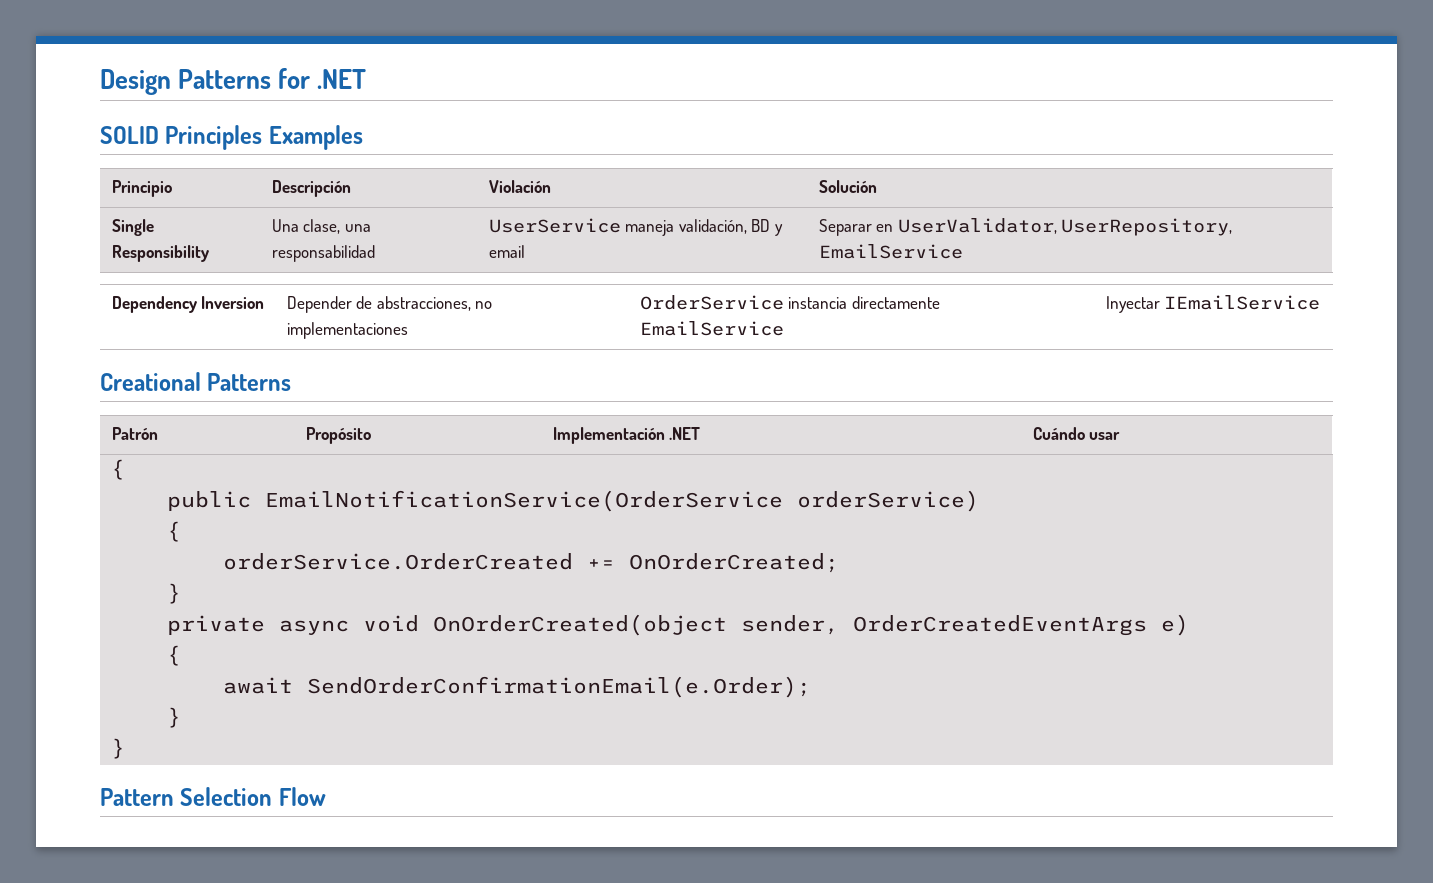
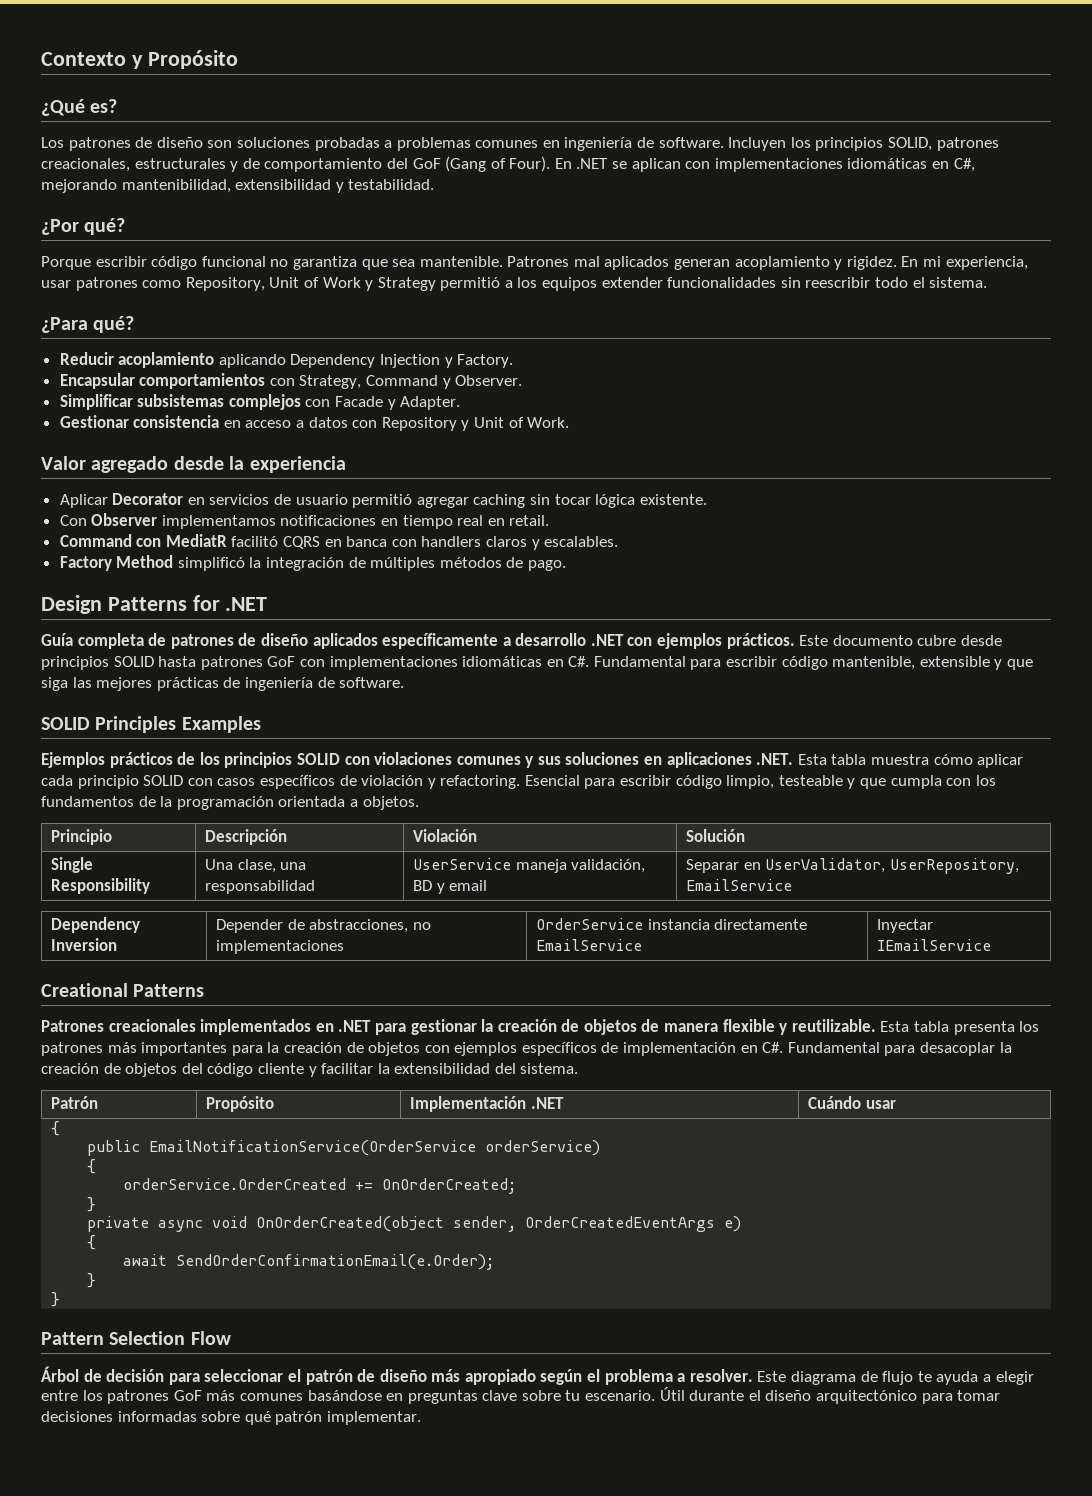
+ Contexto y Propósito
+ ¿Qué es?
+ Los patrones de diseño son soluciones probadas a problemas comunes en ingeniería de software. Incluyen los principios SOLID, patrones creacionales, estructurales y de comportamiento del GoF (Gang of Four). En .NET se aplican con implementaciones idiomáticas en C#, mejorando mantenibilidad, extensibilidad y testabilidad.
+ ¿Por qué?
+ Porque escribir código funcional no garantiza que sea mantenible. Patrones mal aplicados generan acoplamiento y rigidez. En mi experiencia, usar patrones como Repository, Unit of Work y Strategy permitió a los equipos extender funcionalidades sin reescribir todo el sistema.
+ ¿Para qué?
+ Reducir acoplamiento aplicando Dependency Injection y Factory.
+ Encapsular comportamientos con Strategy, Command y Observer.
+ Simplificar subsistemas complejos con Facade y Adapter.
+ Gestionar consistencia en acceso a datos con Repository y Unit of Work.
+ Valor agregado desde la experiencia
+ Aplicar Decorator en servicios de usuario permitió agregar caching sin tocar lógica existente.
+ Con Observer implementamos notificaciones en tiempo real en retail.
+ Command con MediatR facilitó CQRS en banca con handlers claros y escalables.
+ Factory Method simplificó la integración de múltiples métodos de pago.
  Design Patterns for .NET
+ Guía completa de patrones de diseño aplicados específicamente a desarrollo .NET con ejemplos prácticos. Este documento cubre desde principios SOLID hasta patrones GoF con implementaciones idiomáticas en C#. Fundamental para escribir código mantenible, extensible y que siga las mejores prácticas de ingeniería de software.
  SOLID Principles Examples
+ Ejemplos prácticos de los principios SOLID con violaciones comunes y sus soluciones en aplicaciones .NET. Esta tabla muestra cómo aplicar cada principio SOLID con casos específicos de violación y refactoring. Esencial para escribir código limpio, testeable y que cumpla con los fundamentos de la programación orientada a objetos.
+ Patrones creacionales implementados en .NET para gestionar la creación de objetos de manera flexible y reutilizable. Esta tabla presenta los patrones más importantes para la creación de objetos con ejemplos específicos de implementación en C#. Fundamental para desacoplar la creación de objetos del código cliente y facilitar la extensibilidad del sistema.
+ Árbol de decisión para seleccionar el patrón de diseño más apropiado según el problema a resolver. Este diagrama de flujo te ayuda a elegir entre los patrones GoF más comunes basándose en preguntas clave sobre tu escenario. Útil durante el diseño arquitectónico para tomar decisiones informadas sobre qué patrón implementar.

